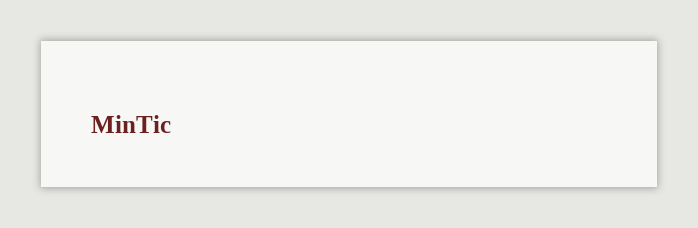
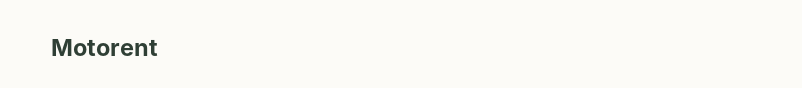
- MinTic
+ Motorent

